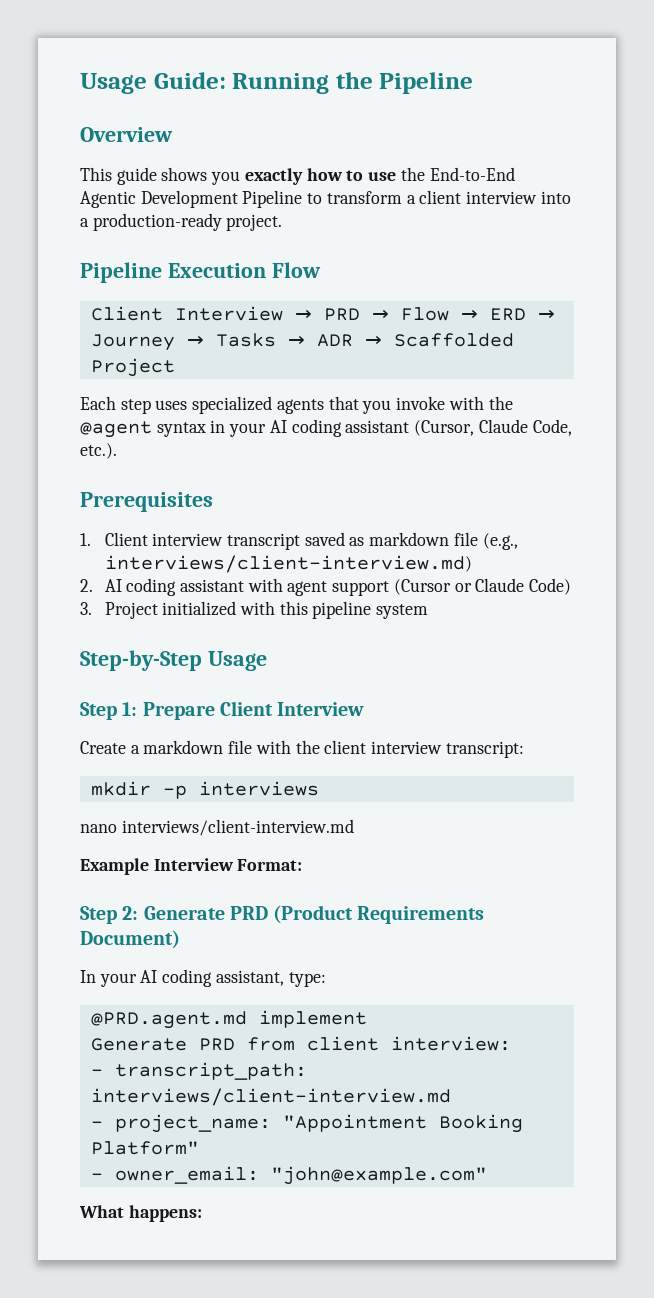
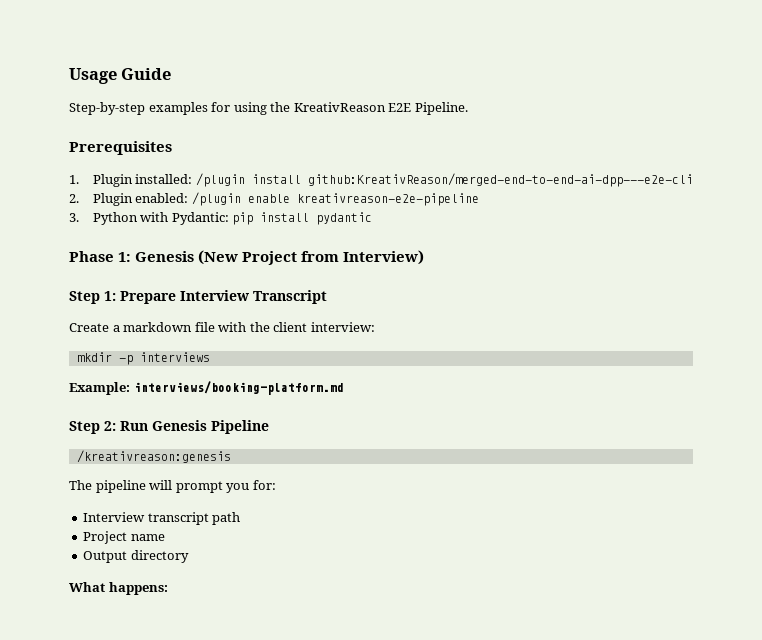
- Usage Guide: Running the Pipeline
- Overview
- This guide shows you exactly how to use the End-to-End Agentic Development Pipeline to transform a client interview into a production-ready project.
- Pipeline Execution Flow
- Client Interview → PRD → Flow → ERD → Journey → Tasks → ADR → Scaffolded Project
- Each step uses specialized agents that you invoke with the @agent syntax in your AI coding assistant (Cursor, Claude Code, etc.).
+ Usage Guide
+ Step-by-step examples for using the KreativReason E2E Pipeline.
  Prerequisites
- 1. Client interview transcript saved as markdown file (e.g., interviews/client-interview.md)
- 2. AI coding assistant with agent support (Cursor or Claude Code)
- 3. Project initialized with this pipeline system
- Step-by-Step Usage
+ 1. Plugin installed: /plugin install github:KreativReason/merged-end-to-end-ai-dpp---e2e-cli
+ 2. Plugin enabled: /plugin enable kreativreason-e2e-pipeline
+ 3. Python with Pydantic: pip install pydantic
+ Phase 1: Genesis (New Project from Interview)
- Step 1: Prepare Client Interview
+ Step 1: Prepare Interview Transcript
- Create a markdown file with the client interview transcript:
+ Create a markdown file with the client interview:
- nano interviews/client-interview.md
- Example Interview Format:
- Step 2: Generate PRD (Product Requirements Document)
- In your AI coding assistant, type:
- @PRD.agent.md implement
- Generate PRD from client interview:
- - transcript_path: interviews/client-interview.md
- - project_name: "Appointment Booking Platform"
- - owner_email: "john@example.com"
+ Example: interviews/booking-platform.md
+ Step 2: Run Genesis Pipeline
+ /kreativreason:genesis
+ The pipeline will prompt you for:
+ Interview transcript path
+ Project name
+ Output directory

